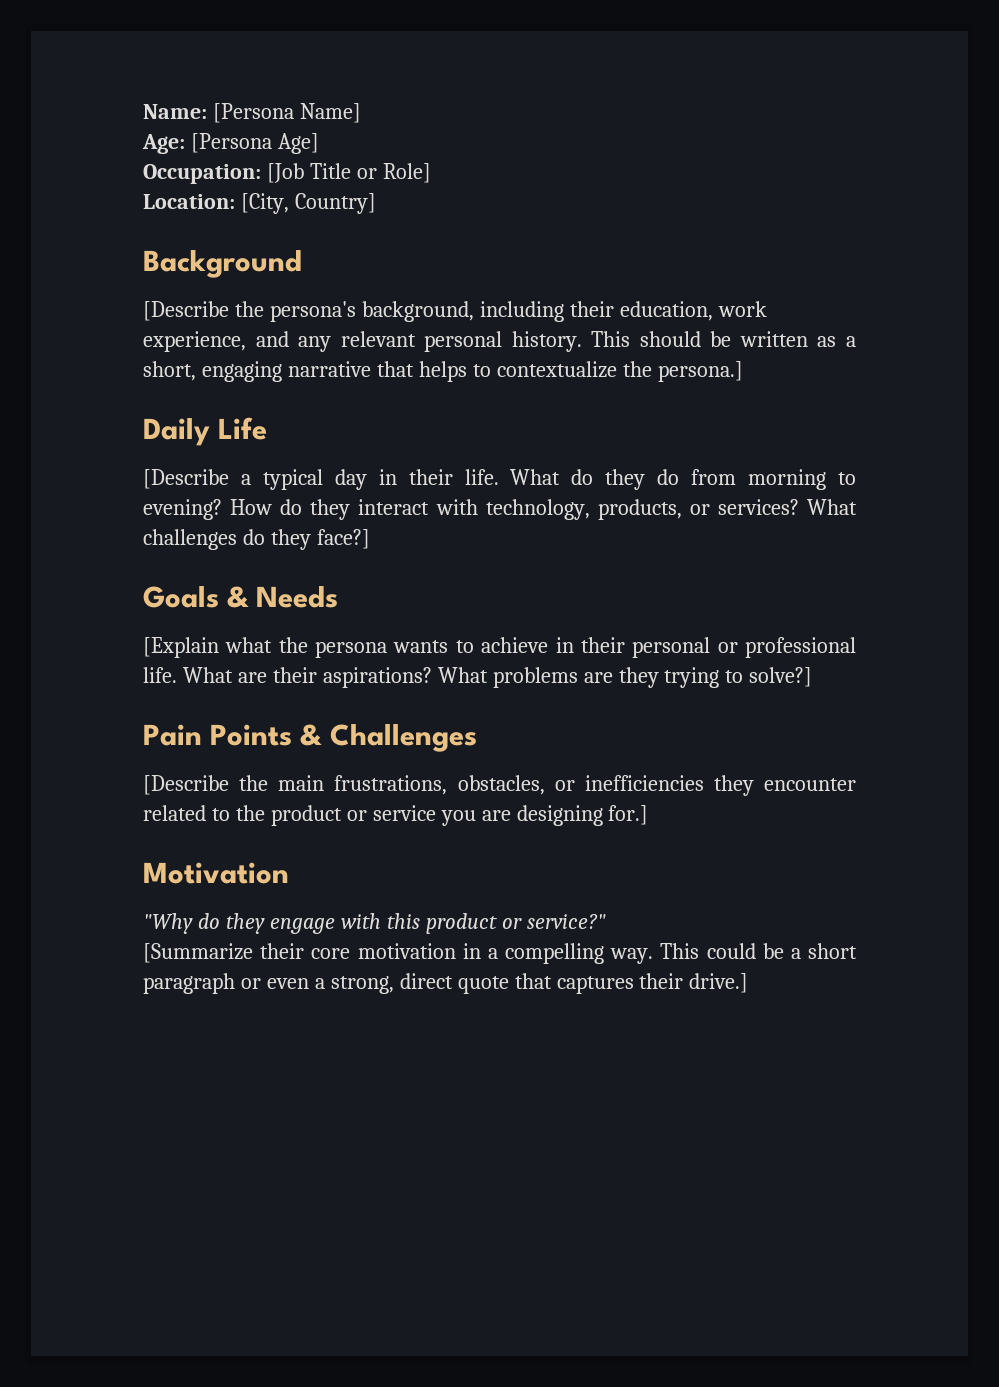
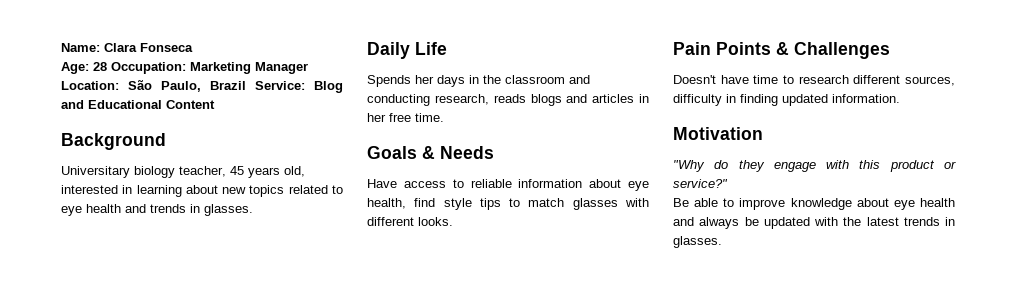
- Name: [Persona Name]
+ Name: Clara Fonseca
- Age: [Persona Age]
- Occupation: [Job Title or Role]
- Location: [City, Country]
+ Age: 28 Occupation: Marketing Manager Location: São Paulo, Brazil Service: Blog and Educational Content
  Background
- [Describe the persona's background, including their education, work experience, and any relevant personal history. This should be written as a short, engaging narrative that helps to contextualize the persona.]
+ Universitary biology teacher, 45 years old, interested in learning about new topics related to eye health and trends in glasses.
  Daily Life
- [Describe a typical day in their life. What do they do from morning to evening? How do they interact with technology, products, or services? What challenges do they face?]
+ Spends her days in the classroom and conducting research, reads blogs and articles in her free time.
  Goals & Needs
- [Explain what the persona wants to achieve in their personal or professional life. What are their aspirations? What problems are they trying to solve?]
+ Have access to reliable information about eye health, find style tips to match glasses with different looks.
  Pain Points & Challenges
- [Describe the main frustrations, obstacles, or inefficiencies they encounter related to the product or service you are designing for.]
+ Doesn't have time to research different sources, difficulty in finding updated information.
- [Summarize their core motivation in a compelling way. This could be a short paragraph or even a strong, direct quote that captures their drive.]
+ Be able to improve knowledge about eye health and always be updated with the latest trends in glasses.

